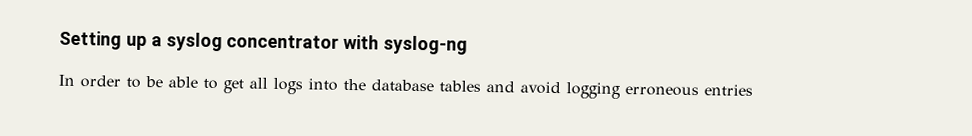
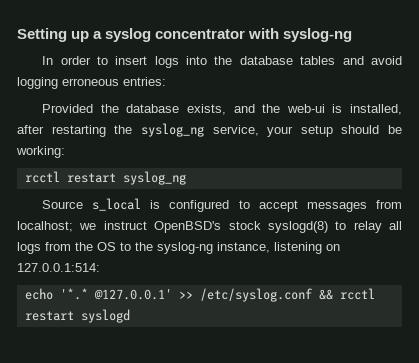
- In order to be able to get all logs into the database tables and avoid logging erroneous entries
+ In order to insert logs into the database tables and avoid logging erroneous entries:
+ Provided the database exists, and the web-ui is installed, after restarting the syslog_ng service, your setup should be working:
+ rcctl restart syslog_ng
+ Source s_local is configured to accept messages from localhost; we instruct OpenBSD's stock syslogd(8) to relay all logs from the OS to the syslog-ng instance, listening on 127.0.0.1:514:
+ echo '*.* @127.0.0.1' >> /etc/syslog.conf && rcctl restart syslogd

